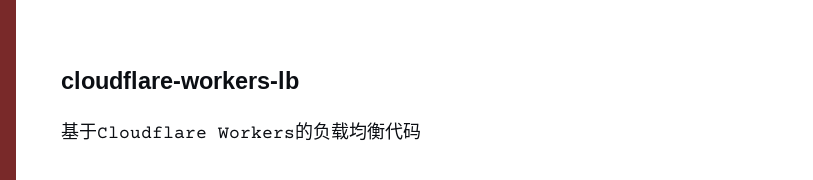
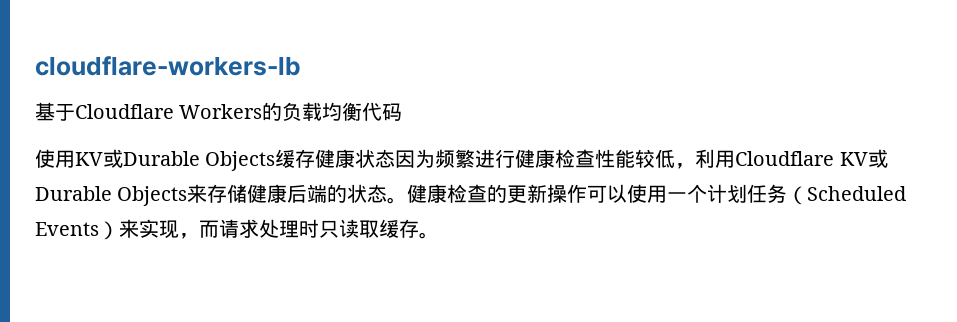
+ 使用KV或Durable Objects缓存健康状态因为频繁进行健康检查性能较低，利用Cloudflare KV或Durable Objects来存储健康后端的状态。健康检查的更新操作可以使用一个计划任务（Scheduled Events）来实现，而请求处理时只读取缓存。

